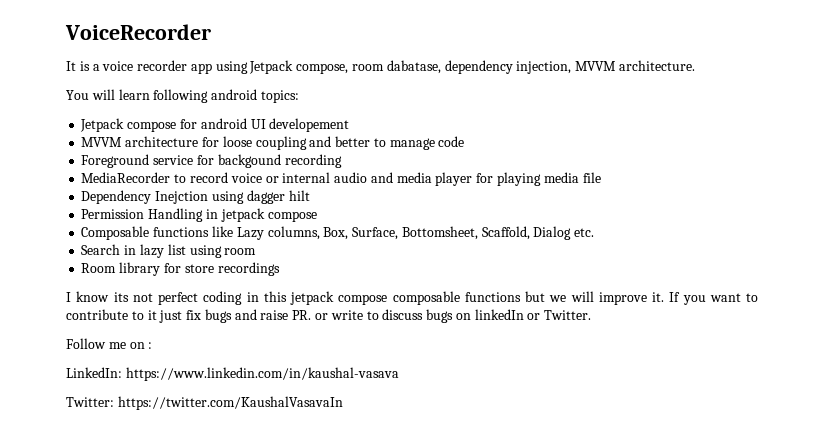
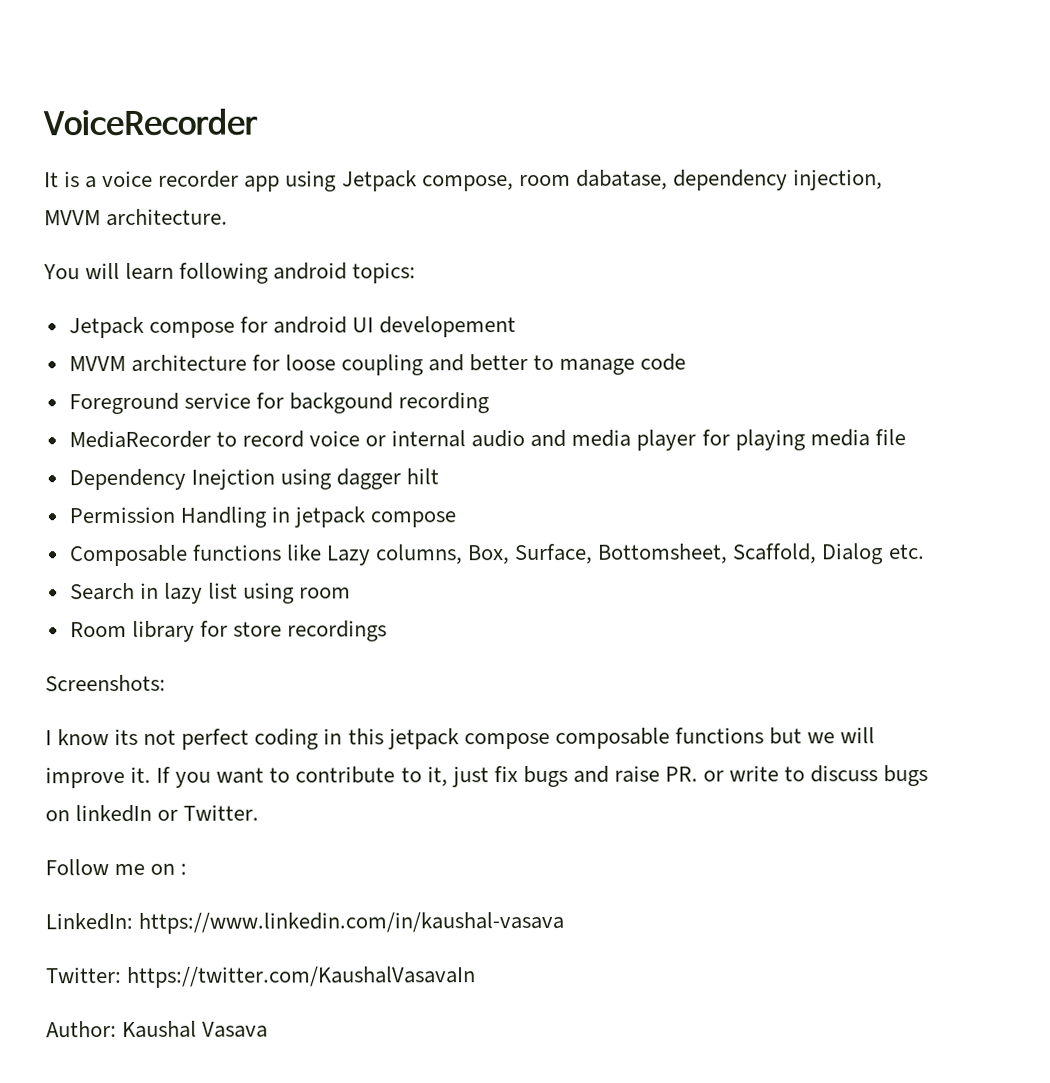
+ Screenshots:
- If you want to contribute to it just fix bugs and raise PR. or write to discuss bugs on linkedIn or Twitter.
+ If you want to contribute to it, just fix bugs and raise PR. or write to discuss bugs on linkedIn or Twitter.
+ Author: Kaushal Vasava

